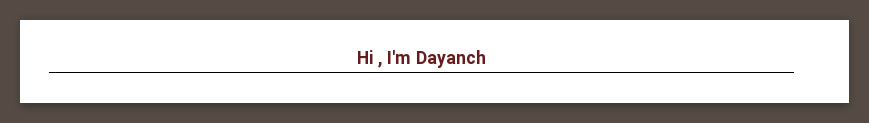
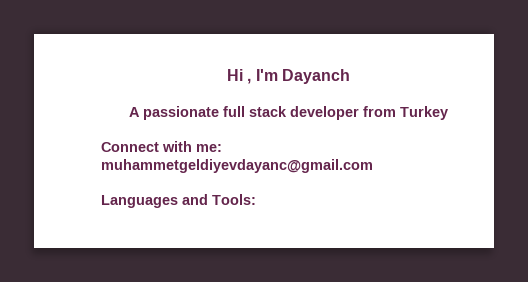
+ A passionate full stack developer from Turkey
+ Connect with me: muhammetgeldiyevdayanc@gmail.com
+ Languages and Tools:

